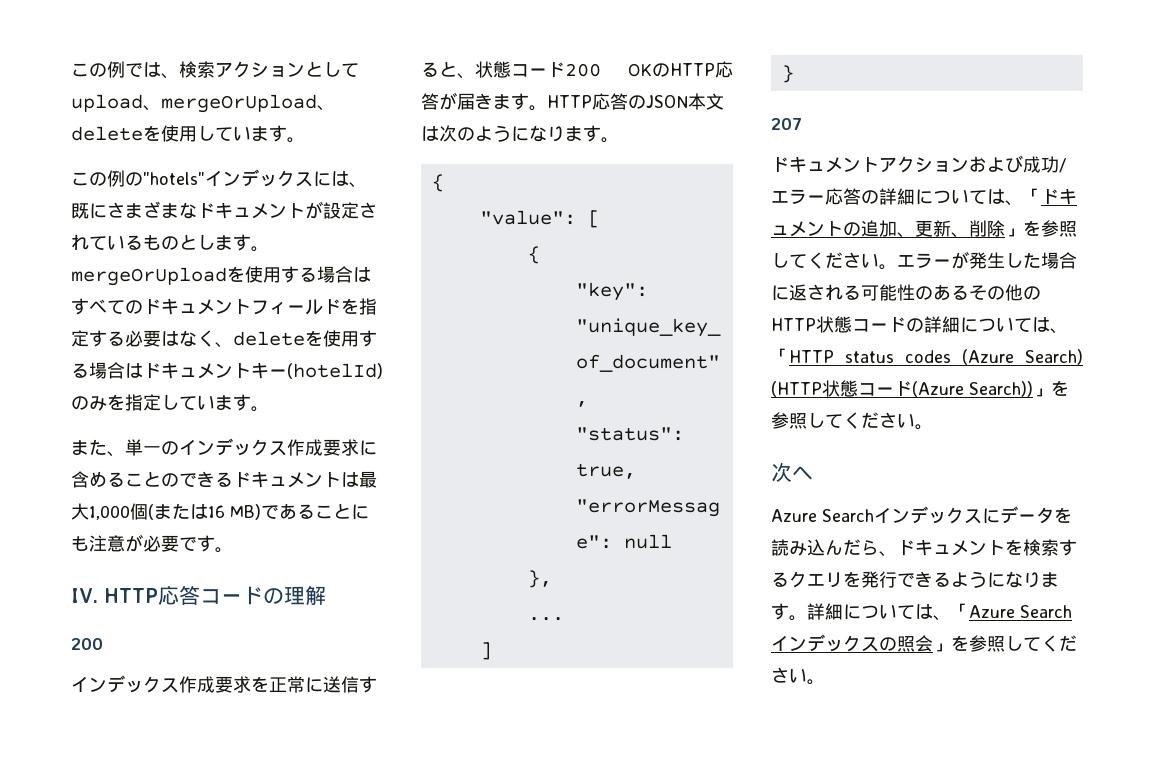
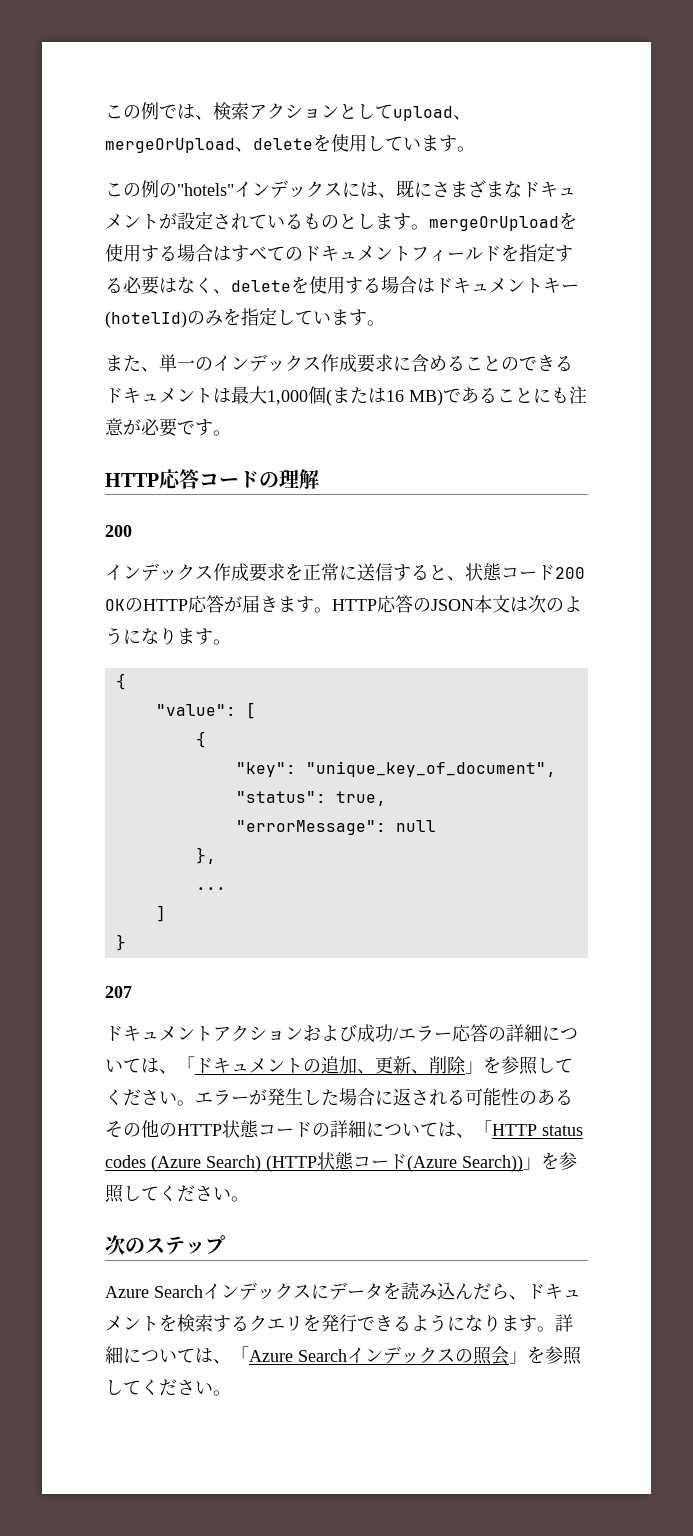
- IV. HTTP応答コードの理解
+ HTTP応答コードの理解
- 次へ
+ 次のステップ

